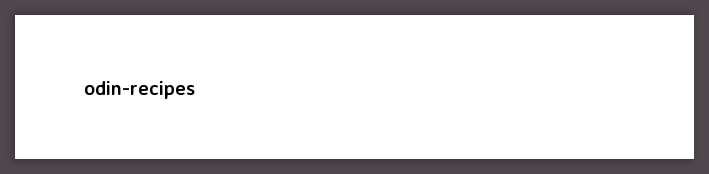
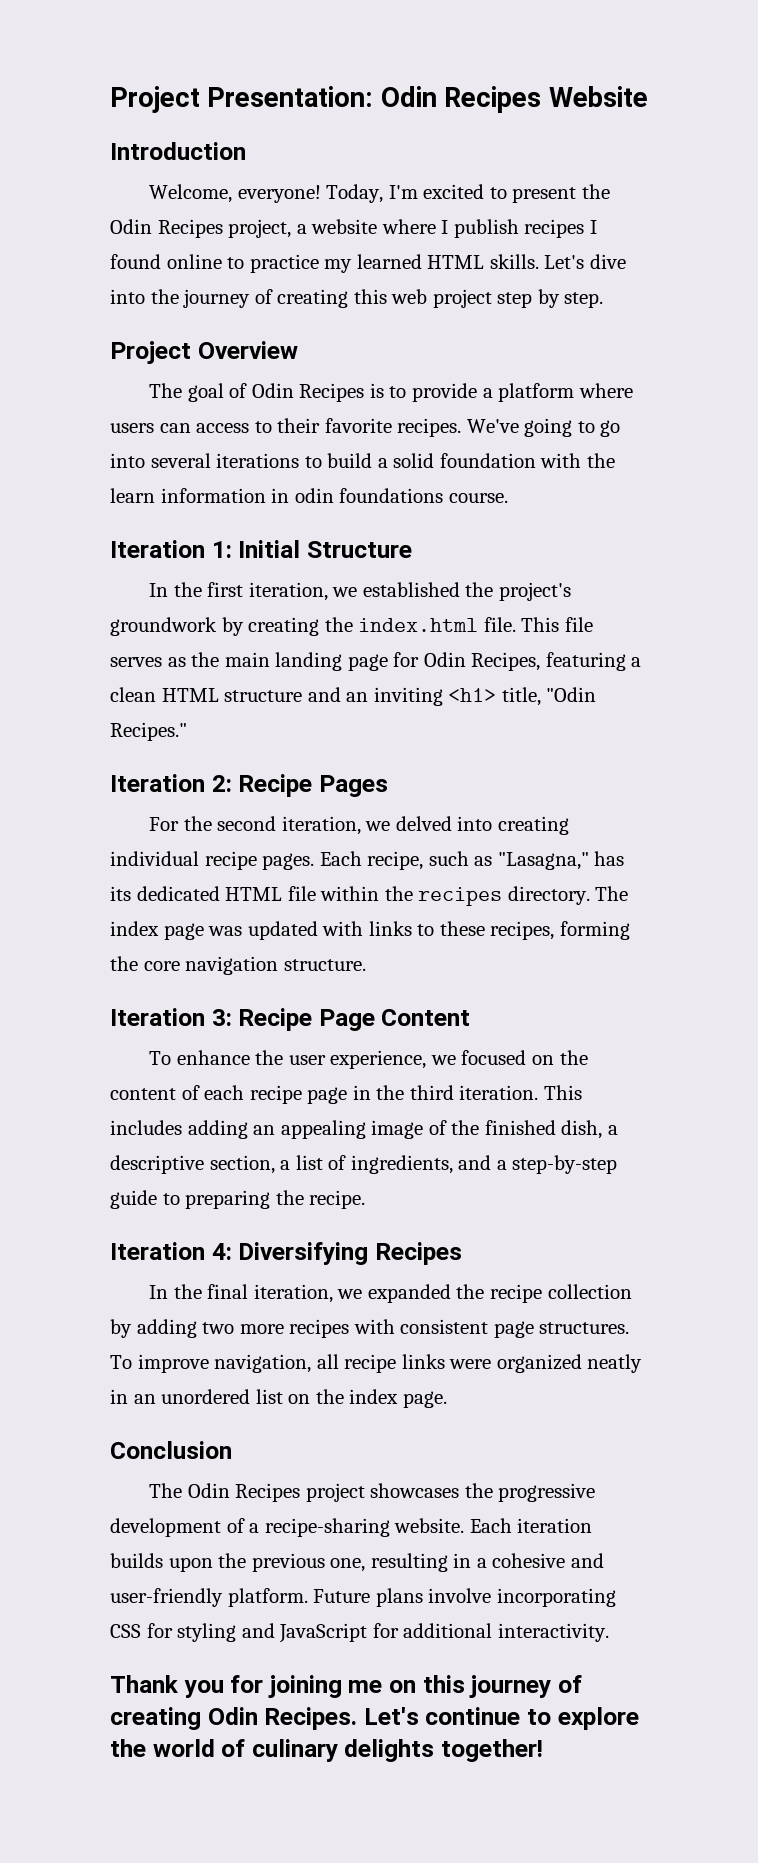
- odin-recipes
+ Project Presentation: Odin Recipes Website
+ Introduction
+ Welcome, everyone! Today, I'm excited to present the Odin Recipes project, a website where I publish recipes I found online to practice my learned HTML skills. Let's dive into the journey of creating this web project step by step.
+ Project Overview
+ The goal of Odin Recipes is to provide a platform where users can access to their favorite recipes. We've going to go into several iterations to build a solid foundation with the learn information in odin foundations course.
+ Iteration 1: Initial Structure
+ In the first iteration, we established the project's groundwork by creating the index.html file. This file serves as the main landing page for Odin Recipes, featuring a clean HTML structure and an inviting <h1> title, "Odin Recipes."
+ Iteration 2: Recipe Pages
+ For the second iteration, we delved into creating individual recipe pages. Each recipe, such as "Lasagna," has its dedicated HTML file within the recipes directory. The index page was updated with links to these recipes, forming the core navigation structure.
+ Iteration 3: Recipe Page Content
+ To enhance the user experience, we focused on the content of each recipe page in the third iteration. This includes adding an appealing image of the finished dish, a descriptive section, a list of ingredients, and a step-by-step guide to preparing the recipe.
+ Iteration 4: Diversifying Recipes
+ In the final iteration, we expanded the recipe collection by adding two more recipes with consistent page structures. To improve navigation, all recipe links were organized neatly in an unordered list on the index page.
+ Conclusion
+ The Odin Recipes project showcases the progressive development of a recipe-sharing website. Each iteration builds upon the previous one, resulting in a cohesive and user-friendly platform. Future plans involve incorporating CSS for styling and JavaScript for additional interactivity.
+ Thank you for joining me on this journey of creating Odin Recipes. Let's continue to explore the world of culinary delights together!

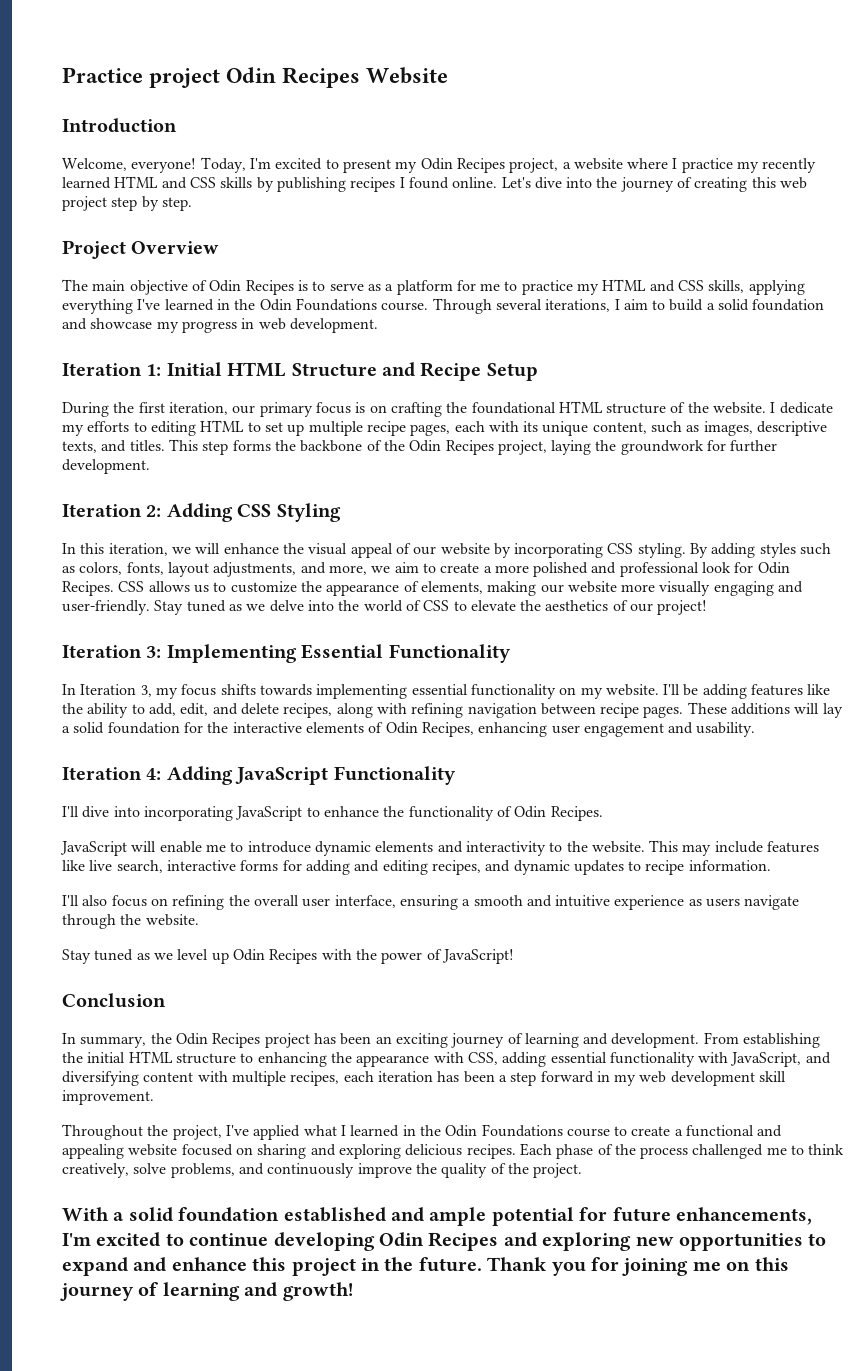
- Project Presentation: Odin Recipes Website
+ Practice project Odin Recipes Website
- Today, I'm excited to present the Odin Recipes project, a website where I publish recipes I found online to practice my learned HTML skills.
+ Today, I'm excited to present my Odin Recipes project, a website where I practice my recently learned HTML and CSS skills by publishing recipes I found online.
- The goal of Odin Recipes is to provide a platform where users can access to their favorite recipes. We've going to go into several iterations to build a solid foundation with the learn information in odin foundations course.
+ The main objective of Odin Recipes is to serve as a platform for me to practice my HTML and CSS skills, applying everything I've learned in the Odin Foundations course. Through several iterations, I aim to build a solid foundation and showcase my progress in web development.
- Iteration 1: Initial Structure
- In the first iteration, we established the project's groundwork by creating the index.html file. This file serves as the main landing page for Odin Recipes, featuring a clean HTML structure and an inviting <h1> title, "Odin Recipes."
- Iteration 2: Recipe Pages
- For the second iteration, we delved into creating individual recipe pages. Each recipe, such as "Lasagna," has its dedicated HTML file within the recipes directory. The index page was updated with links to these recipes, forming the core navigation structure.
- Iteration 3: Recipe Page Content
- To enhance the user experience, we focused on the content of each recipe page in the third iteration. This includes adding an appealing image of the finished dish, a descriptive section, a list of ingredients, and a step-by-step guide to preparing the recipe.
- Iteration 4: Diversifying Recipes
- In the final iteration, we expanded the recipe collection by adding two more recipes with consistent page structures. To improve navigation, all recipe links were organized neatly in an unordered list on the index page.
+ Iteration 1: Initial HTML Structure and Recipe Setup
+ During the first iteration, our primary focus is on crafting the foundational HTML structure of the website. I dedicate my efforts to editing HTML to set up multiple recipe pages, each with its unique content, such as images, descriptive texts, and titles. This step forms the backbone of the Odin Recipes project, laying the groundwork for further development.
+ Iteration 2: Adding CSS Styling
+ In this iteration, we will enhance the visual appeal of our website by incorporating CSS styling. By adding styles such as colors, fonts, layout adjustments, and more, we aim to create a more polished and professional look for Odin Recipes. CSS allows us to customize the appearance of elements, making our website more visually engaging and user-friendly. Stay tuned as we delve into the world of CSS to elevate the aesthetics of our project!
+ Iteration 3: Implementing Essential Functionality
+ In Iteration 3, my focus shifts towards implementing essential functionality on my website. I'll be adding features like the ability to add, edit, and delete recipes, along with refining navigation between recipe pages. These additions will lay a solid foundation for the interactive elements of Odin Recipes, enhancing user engagement and usability.
+ Iteration 4: Adding JavaScript Functionality
+ I'll dive into incorporating JavaScript to enhance the functionality of Odin Recipes.
+ JavaScript will enable me to introduce dynamic elements and interactivity to the website. This may include features like live search, interactive forms for adding and editing recipes, and dynamic updates to recipe information.
+ I'll also focus on refining the overall user interface, ensuring a smooth and intuitive experience as users navigate through the website.
+ Stay tuned as we level up Odin Recipes with the power of JavaScript!
  Conclusion
- The Odin Recipes project showcases the progressive development of a recipe-sharing website. Each iteration builds upon the previous one, resulting in a cohesive and user-friendly platform. Future plans involve incorporating CSS for styling and JavaScript for additional interactivity.
- Thank you for joining me on this journey of creating Odin Recipes. Let's continue to explore the world of culinary delights together!
+ In summary, the Odin Recipes project has been an exciting journey of learning and development. From establishing the initial HTML structure to enhancing the appearance with CSS, adding essential functionality with JavaScript, and diversifying content with multiple recipes, each iteration has been a step forward in my web development skill improvement.
+ Throughout the project, I've applied what I learned in the Odin Foundations course to create a functional and appealing website focused on sharing and exploring delicious recipes. Each phase of the process challenged me to think creatively, solve problems, and continuously improve the quality of the project.
+ With a solid foundation established and ample potential for future enhancements, I'm excited to continue developing Odin Recipes and exploring new opportunities to expand and enhance this project in the future. Thank you for joining me on this journey of learning and growth!

